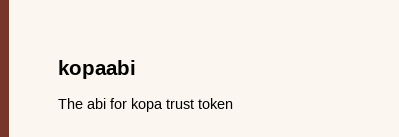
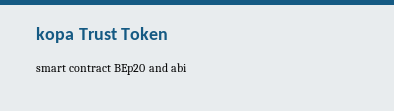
- kopaabi
- The abi for kopa trust token
+ kopa Trust Token
+ smart contract BEp20 and abi

